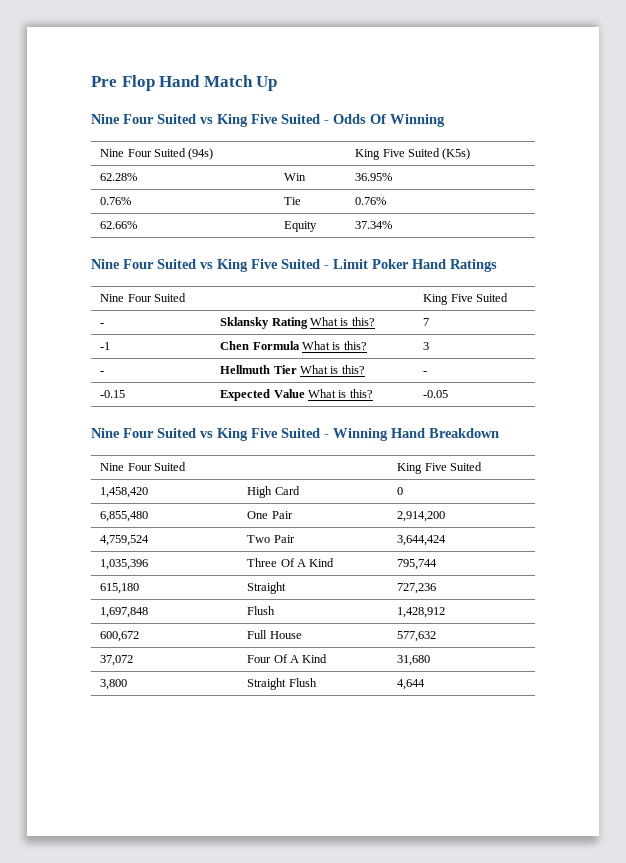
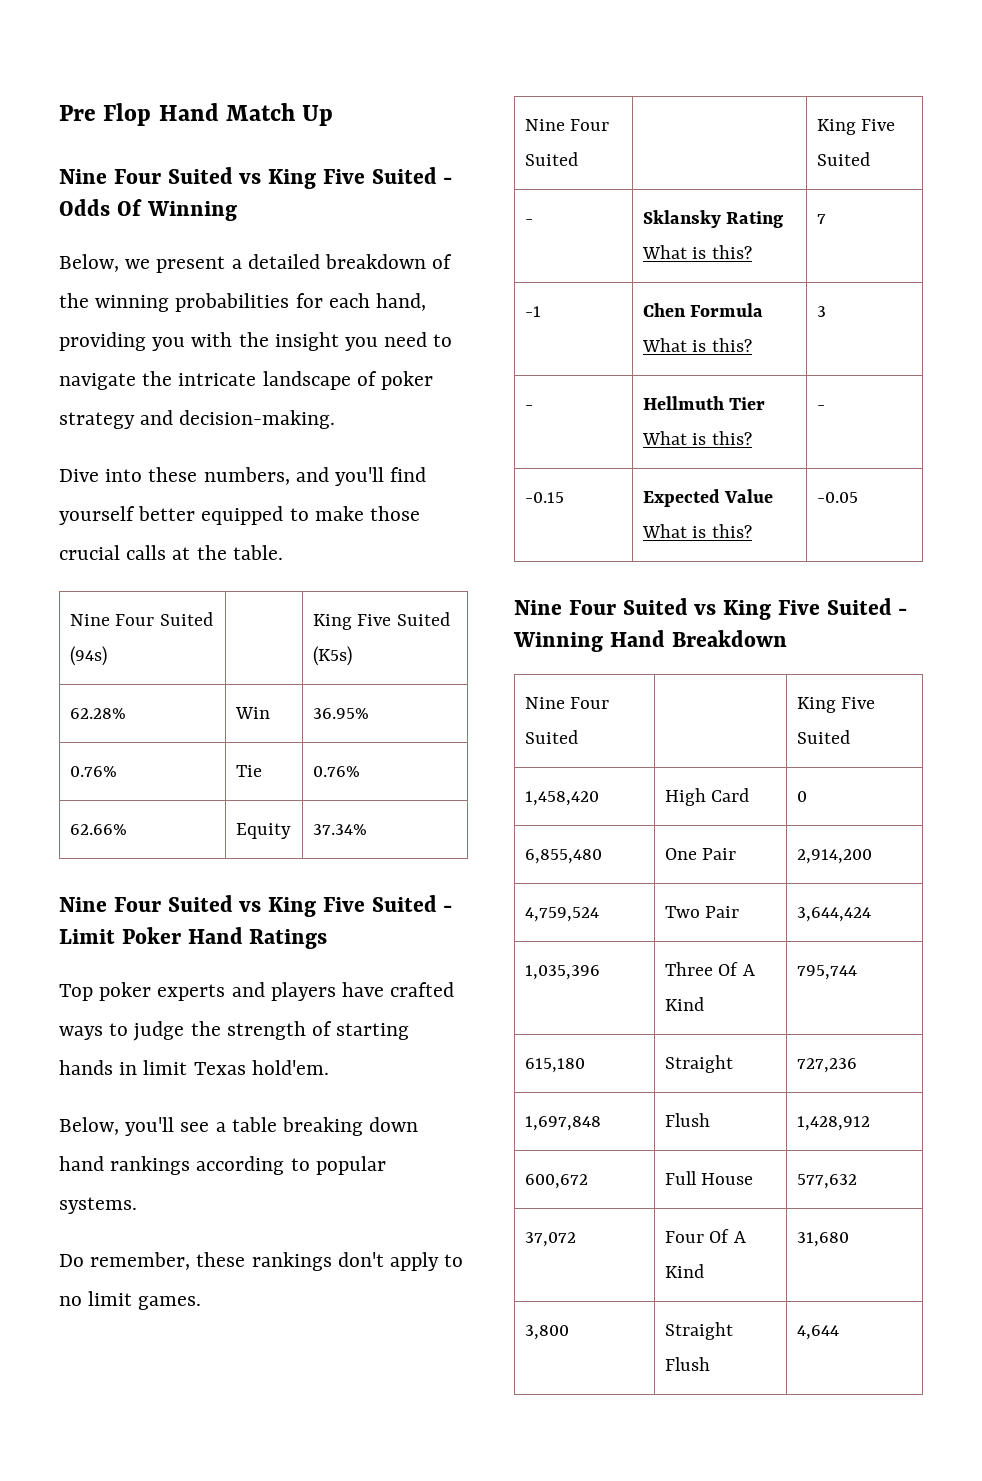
+ Below, we present a detailed breakdown of the winning probabilities for each hand, providing you with the insight you need to navigate the intricate landscape of poker strategy and decision-making.
+ Dive into these numbers, and you'll find yourself better equipped to make those crucial calls at the table.
+ Top poker experts and players have crafted ways to judge the strength of starting hands in limit Texas hold'em.
+ Below, you'll see a table breaking down hand rankings according to popular systems.
+ Do remember, these rankings don't apply to no limit games.

